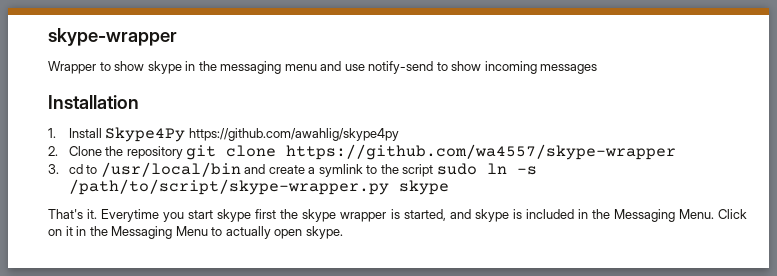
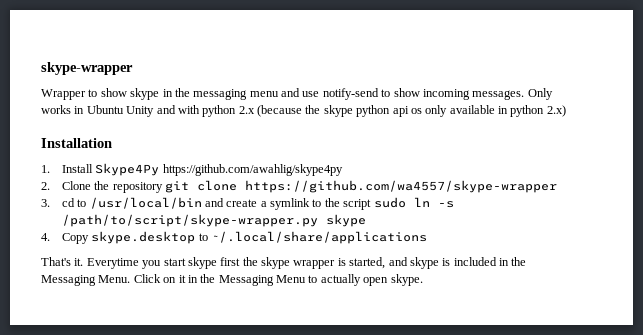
- Wrapper to show skype in the messaging menu and use notify-send to show incoming messages
+ Wrapper to show skype in the messaging menu and use notify-send to show incoming messages. Only works in Ubuntu Unity and with python 2.x (because the skype python api os only available in python 2.x)
+ 4. Copy skype.desktop to ~/.local/share/applications

